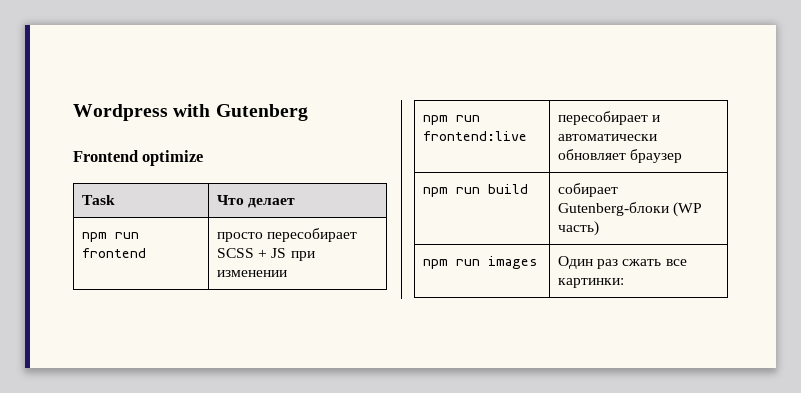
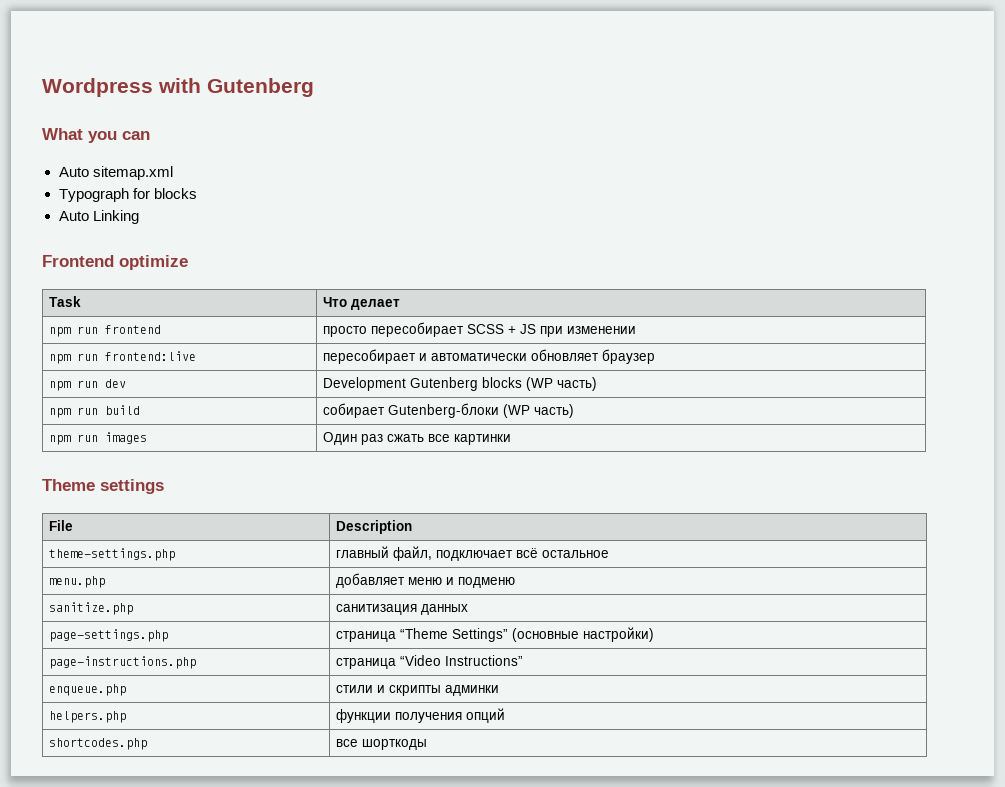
+ What you can
+ Auto sitemap.xml
+ Typograph for blocks
+ Auto Linking
+ npm run dev | Development Gutenberg blocks (WP часть)
- npm run images | Один раз сжать все картинки:
+ npm run images | Один раз сжать все картинки
+ Theme settings
+ File | Description
+ theme-settings.php | главный файл, подключает всё остальное
+ menu.php | добавляет меню и подменю
+ sanitize.php | санитизация данных
+ page-settings.php | страница “Theme Settings” (основные настройки)
+ page-instructions.php | страница “Video Instructions”
+ enqueue.php | стили и скрипты админки
+ helpers.php | функции получения опций
+ shortcodes.php | все шорткоды

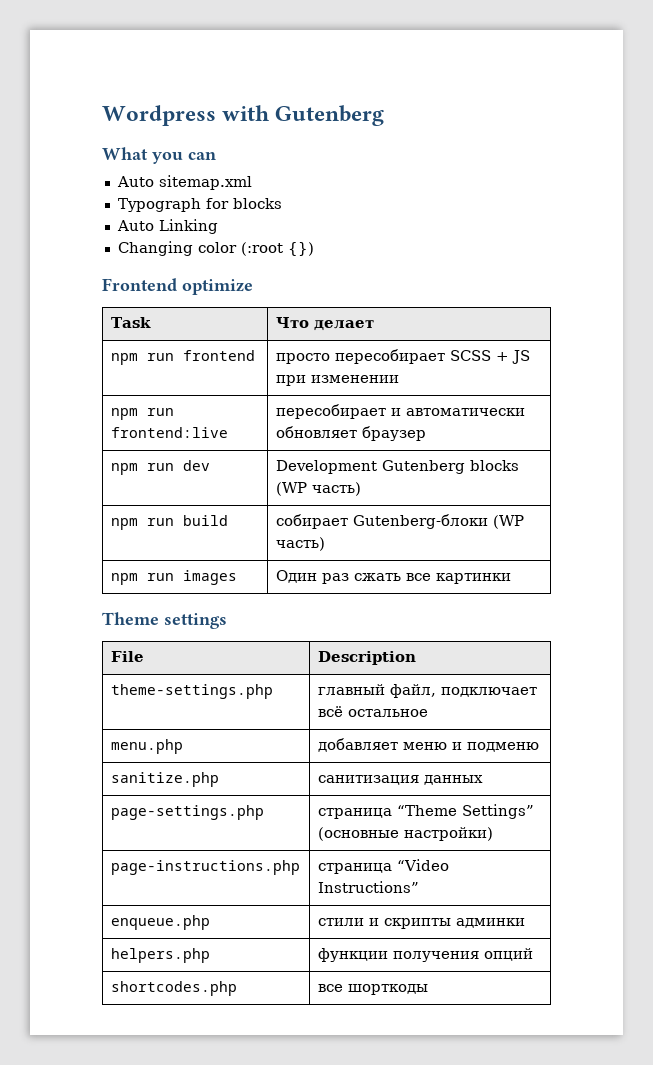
+ Changing color (:root {})

